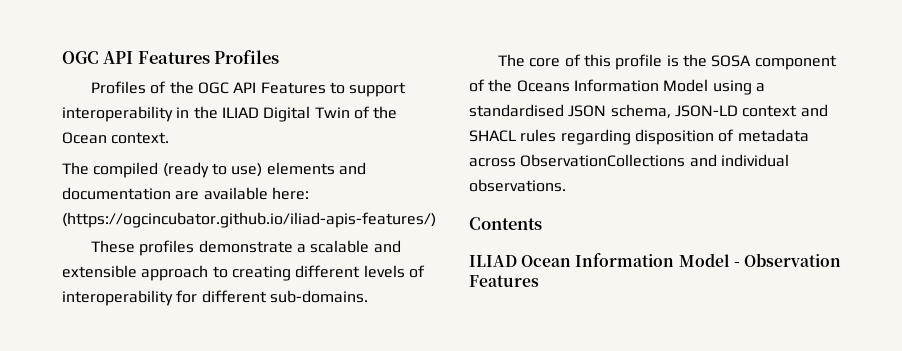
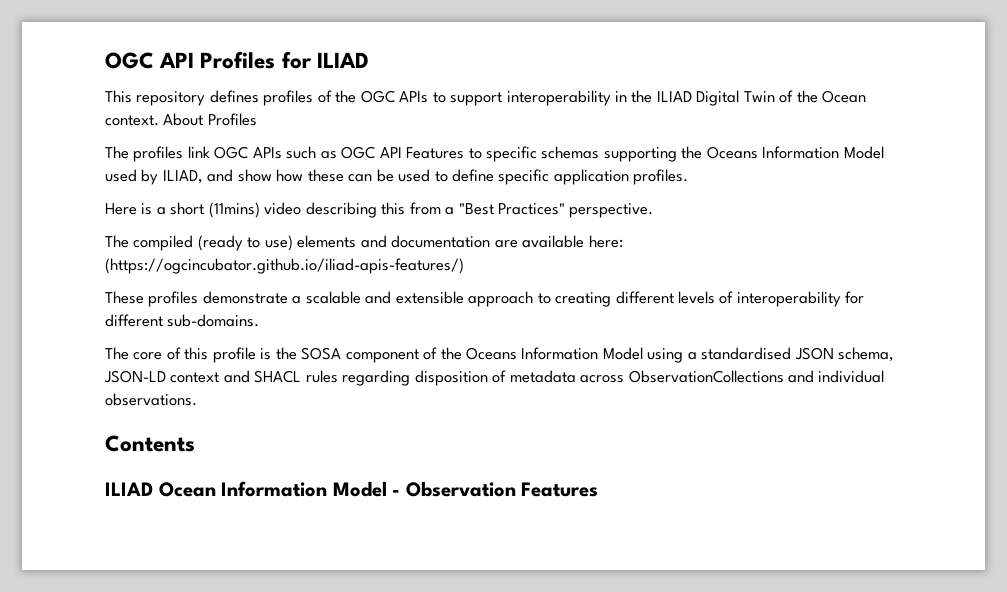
- OGC API Features Profiles
- Profiles of the OGC API Features to support interoperability in the ILIAD Digital Twin of the Ocean context.
+ OGC API Profiles for ILIAD
+ This repository defines profiles of the OGC APIs to support interoperability in the ILIAD Digital Twin of the Ocean context. About Profiles
+ The profiles link OGC APIs such as OGC API Features to specific schemas supporting the Oceans Information Model used by ILIAD, and show how these can be used to define specific application profiles.
+ Here is a short (11mins) video describing this from a "Best Practices" perspective.

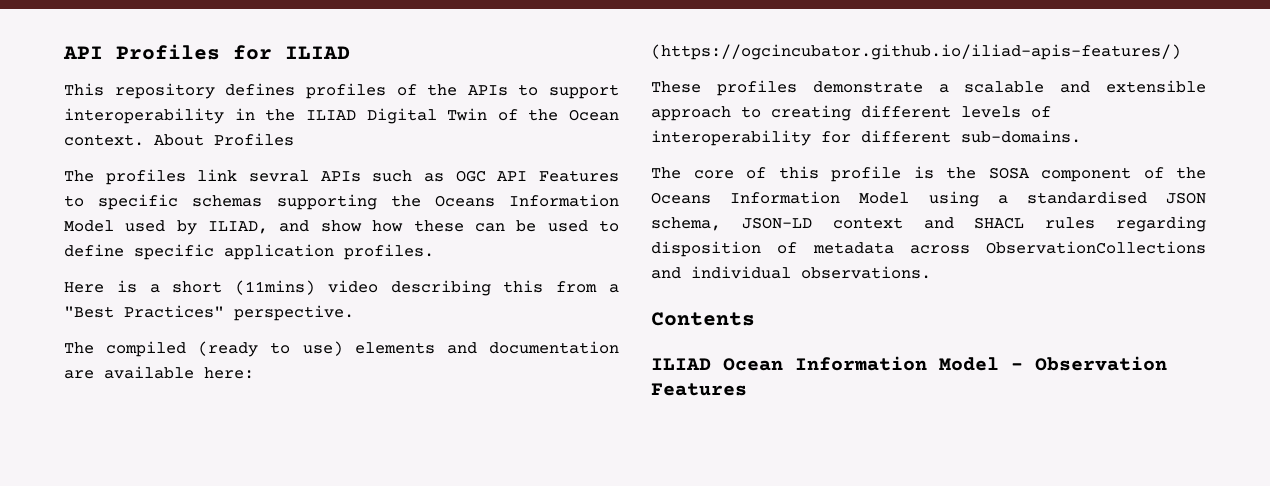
- OGC API Profiles for ILIAD
+ API Profiles for ILIAD
- This repository defines profiles of the OGC APIs to support interoperability in the ILIAD Digital Twin of the Ocean context.
+ This repository defines profiles of the APIs to support interoperability in the ILIAD Digital Twin of the Ocean context.
- The profiles link OGC APIs such as OGC API Features to specific schemas supporting the Oceans Information Model used by ILIAD, and show how these can be used to define specific application profiles.
+ The profiles link sevral APIs such as OGC API Features to specific schemas supporting the Oceans Information Model used by ILIAD, and show how these can be used to define specific application profiles.

